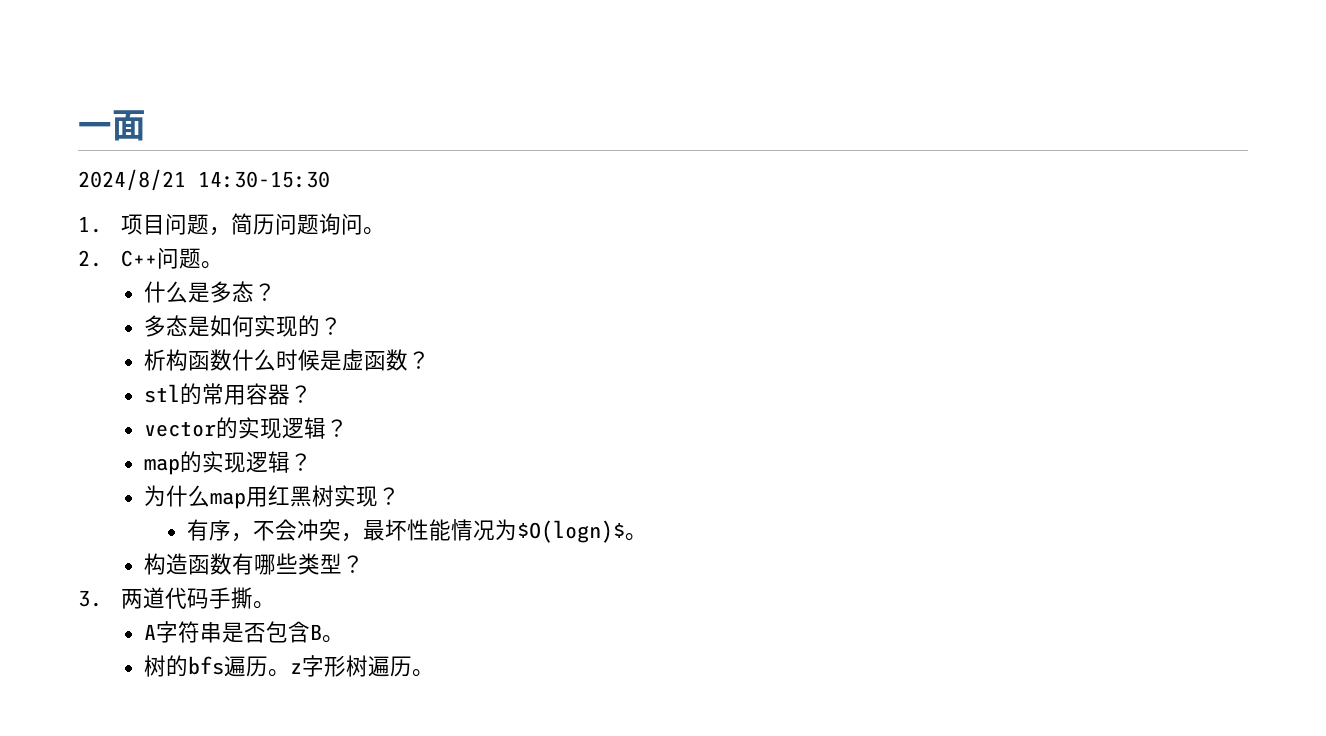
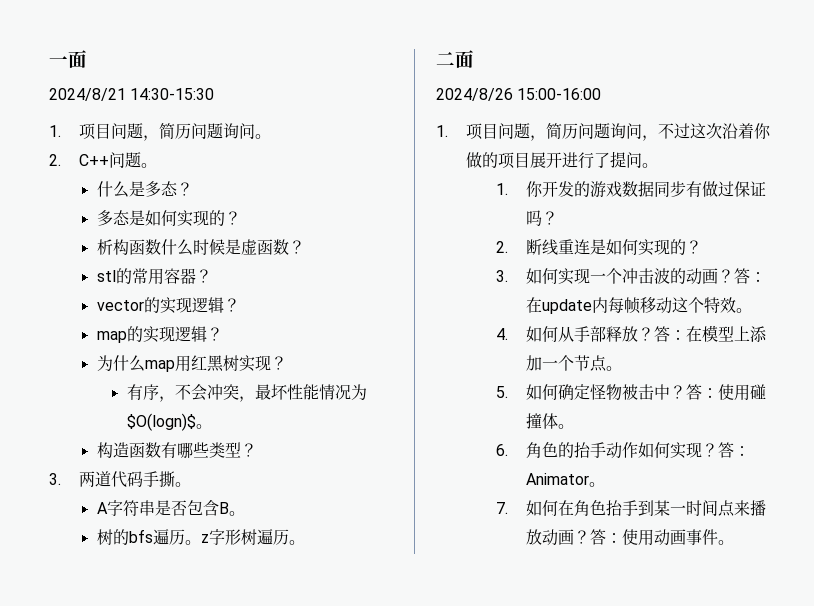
+ 二面
+ 2024/8/26 15:00-16:00
+ 1.项目问题，简历问题询问，不过这次沿着你做的项目展开进行了提问。
+ 1.你开发的游戏数据同步有做过保证吗？
+ 2.断线重连是如何实现的？
+ 3.如何实现一个冲击波的动画？答：在update内每帧移动这个特效。
+ 4.如何从手部释放？答：在模型上添加一个节点。
+ 5.如何确定怪物被击中？答：使用碰撞体。
+ 6.角色的抬手动作如何实现？答：Animator。
+ 7.如何在角色抬手到某一时间点来播放动画？答：使用动画事件。

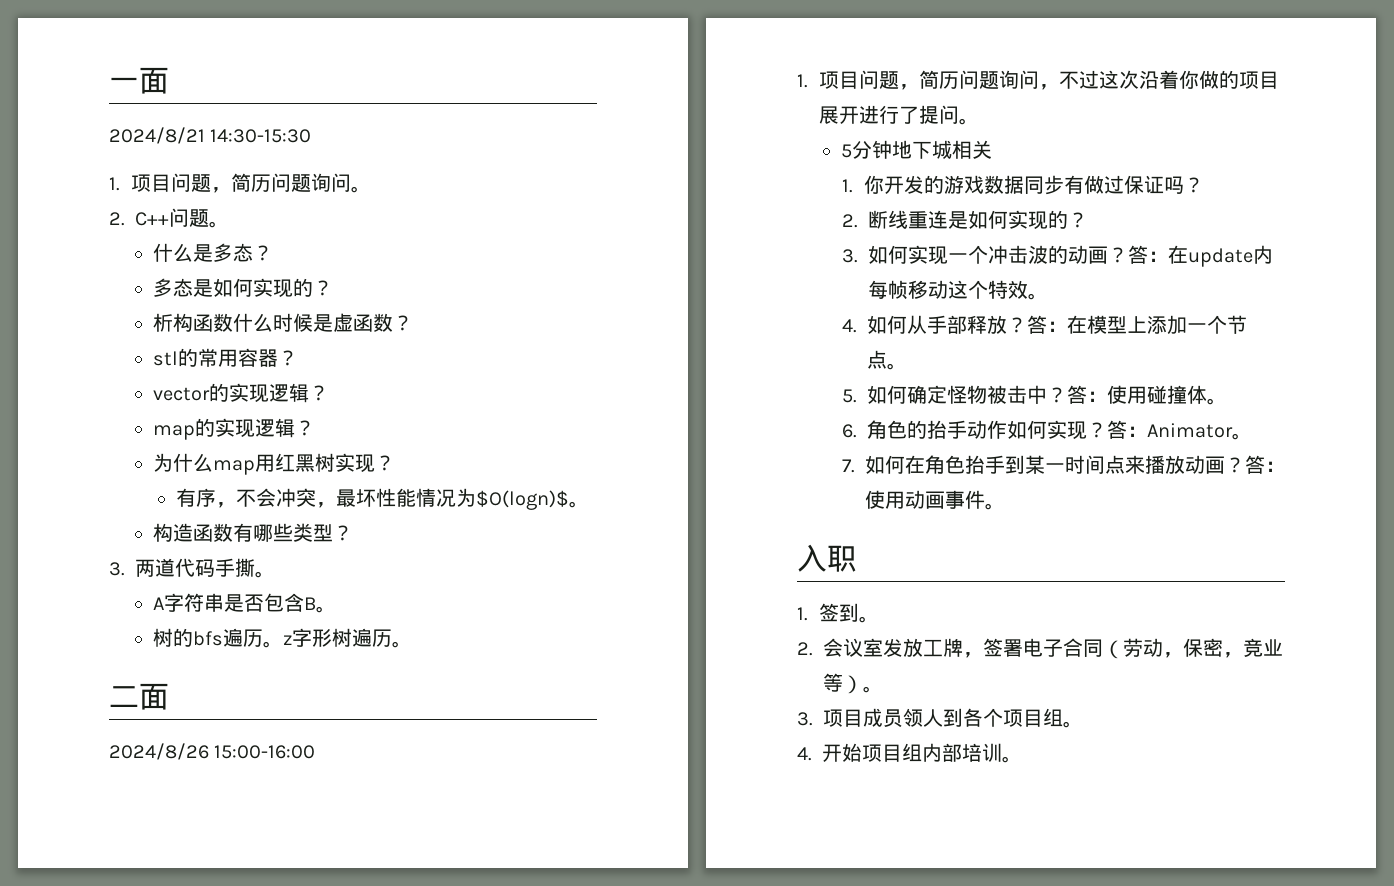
+ 5分钟地下城相关
+ 入职
+ 1.签到。
+ 2.会议室发放工牌，签署电子合同（劳动，保密，竞业等）。
+ 3.项目成员领人到各个项目组。
+ 4.开始项目组内部培训。

